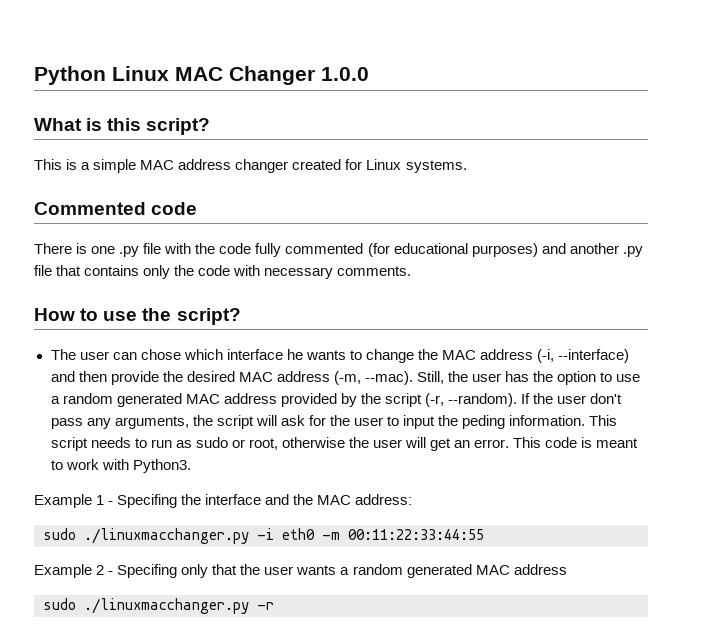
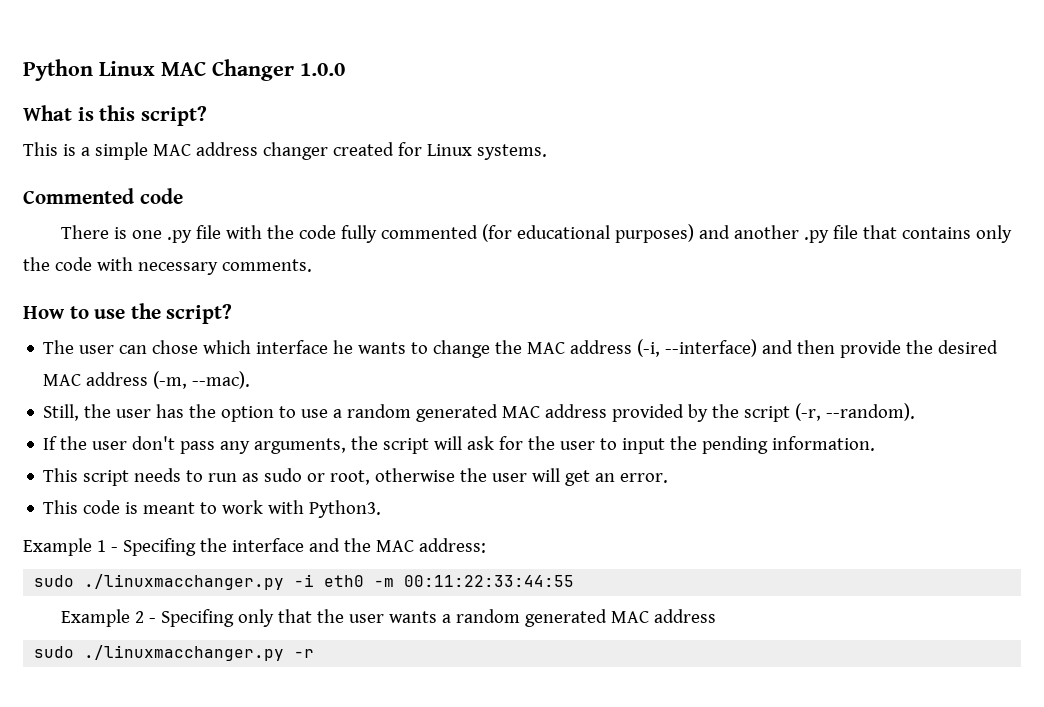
- The user can chose which interface he wants to change the MAC address (-i, --interface) and then provide the desired MAC address (-m, --mac). Still, the user has the option to use a random generated MAC address provided by the script (-r, --random). If the user don't pass any arguments, the script will ask for the user to input the peding information. This script needs to run as sudo or root, otherwise the user will get an error. This code is meant to work with Python3.
+ The user can chose which interface he wants to change the MAC address (-i, --interface) and then provide the desired MAC address (-m, --mac).
+ Still, the user has the option to use a random generated MAC address provided by the script (-r, --random).
+ If the user don't pass any arguments, the script will ask for the user to input the pending information.
+ This script needs to run as sudo or root, otherwise the user will get an error.
+ This code is meant to work with Python3.

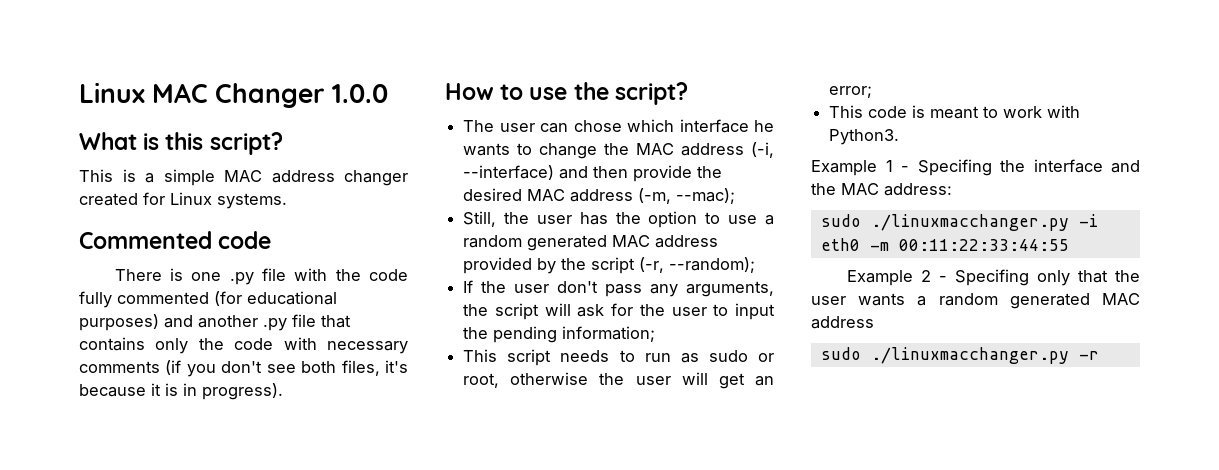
- Python Linux MAC Changer 1.0.0
+ Linux MAC Changer 1.0.0
- There is one .py file with the code fully commented (for educational purposes) and another .py file that contains only the code with necessary comments.
+ There is one .py file with the code fully commented (for educational purposes) and another .py file that contains only the code with necessary comments (if you don't see both files, it's because it is in progress).
- The user can chose which interface he wants to change the MAC address (-i, --interface) and then provide the desired MAC address (-m, --mac).
+ The user can chose which interface he wants to change the MAC address (-i, --interface) and then provide the desired MAC address (-m, --mac);
- Still, the user has the option to use a random generated MAC address provided by the script (-r, --random).
+ Still, the user has the option to use a random generated MAC address provided by the script (-r, --random);
- If the user don't pass any arguments, the script will ask for the user to input the pending information.
+ If the user don't pass any arguments, the script will ask for the user to input the pending information;
- This script needs to run as sudo or root, otherwise the user will get an error.
+ This script needs to run as sudo or root, otherwise the user will get an error;

